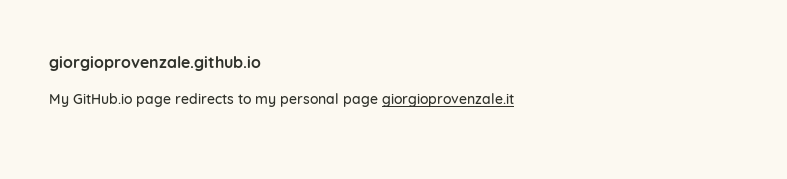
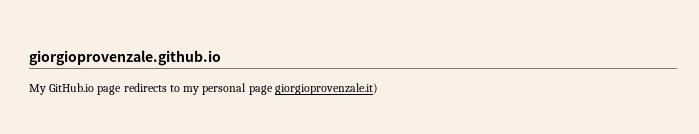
- My GitHub.io page redirects to my personal page giorgioprovenzale.it
+ My GitHub.io page redirects to my personal page giorgioprovenzale.it)

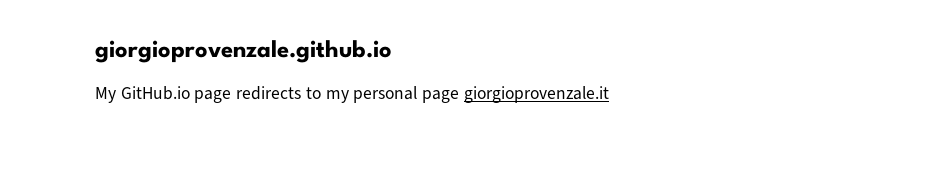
- My GitHub.io page redirects to my personal page giorgioprovenzale.it)
+ My GitHub.io page redirects to my personal page giorgioprovenzale.it

